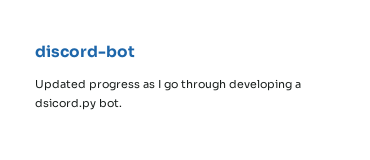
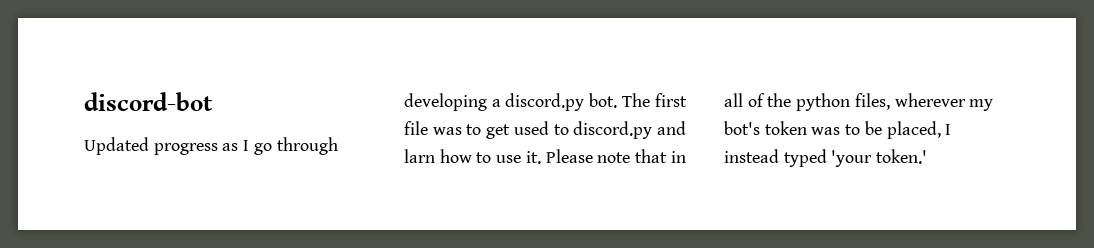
- Updated progress as I go through developing a dsicord.py bot.
+ Updated progress as I go through developing a discord.py bot. The first file was to get used to discord.py and larn how to use it. Please note that in all of the python files, wherever my bot's token was to be placed, I instead typed 'your token.'

